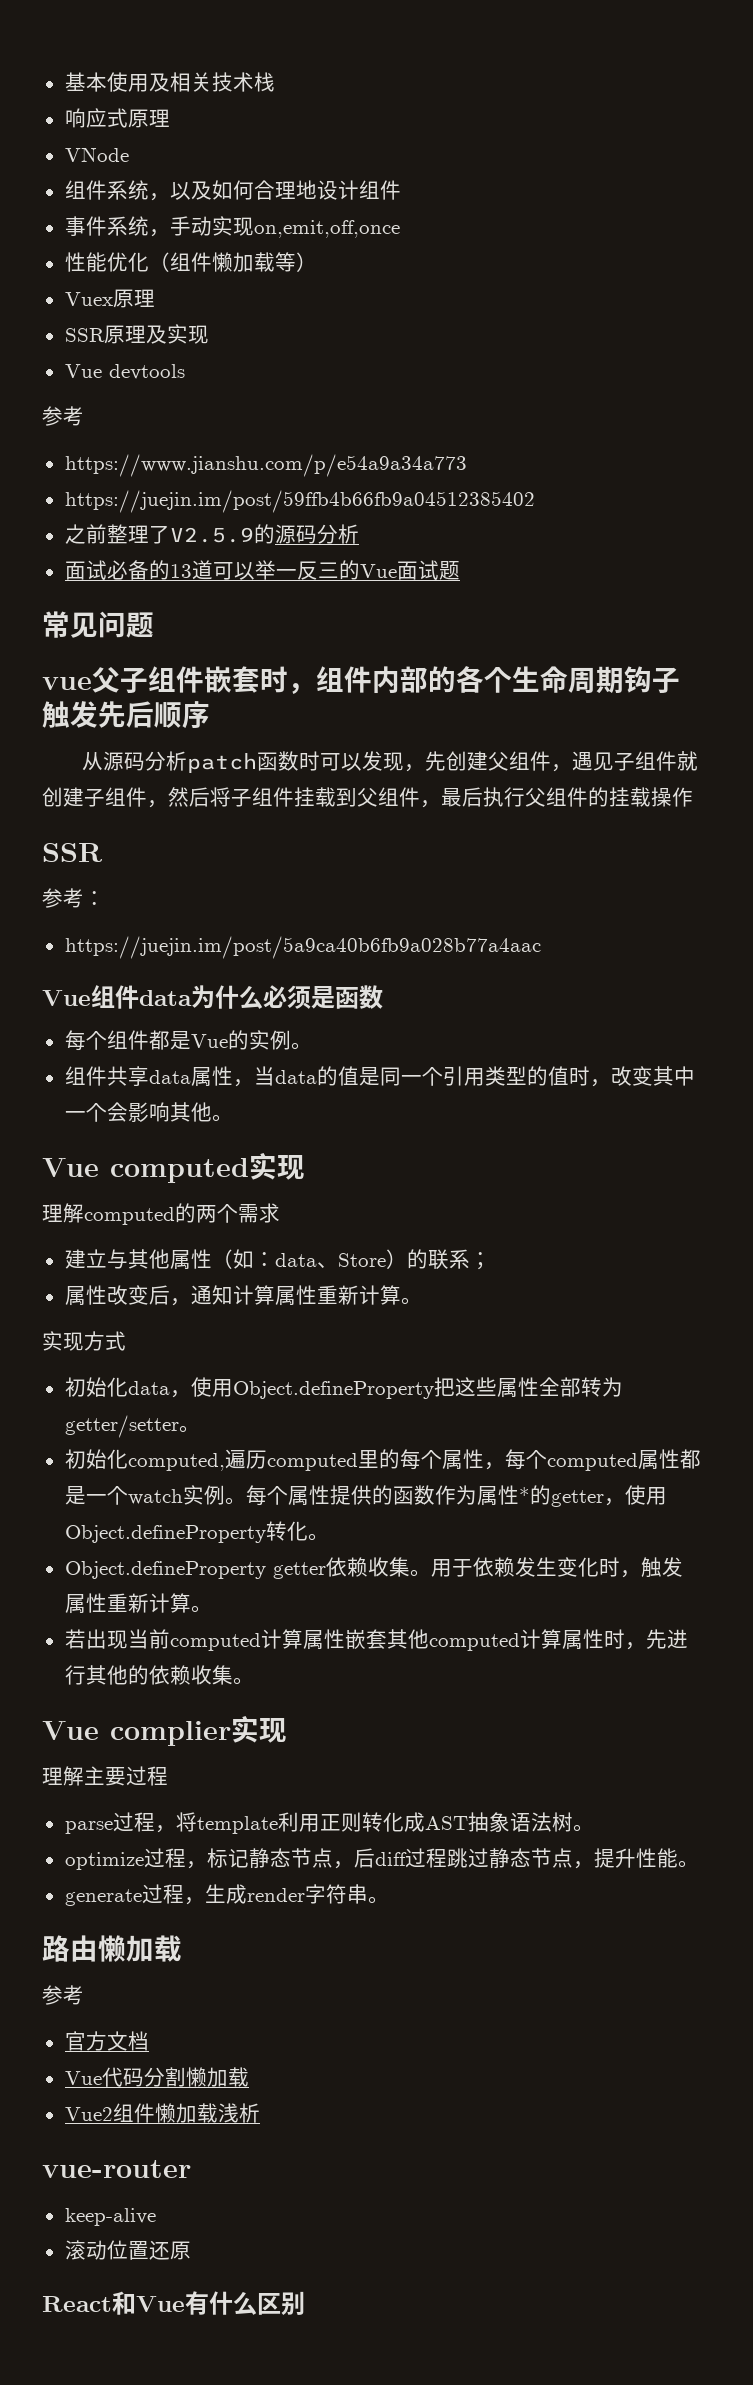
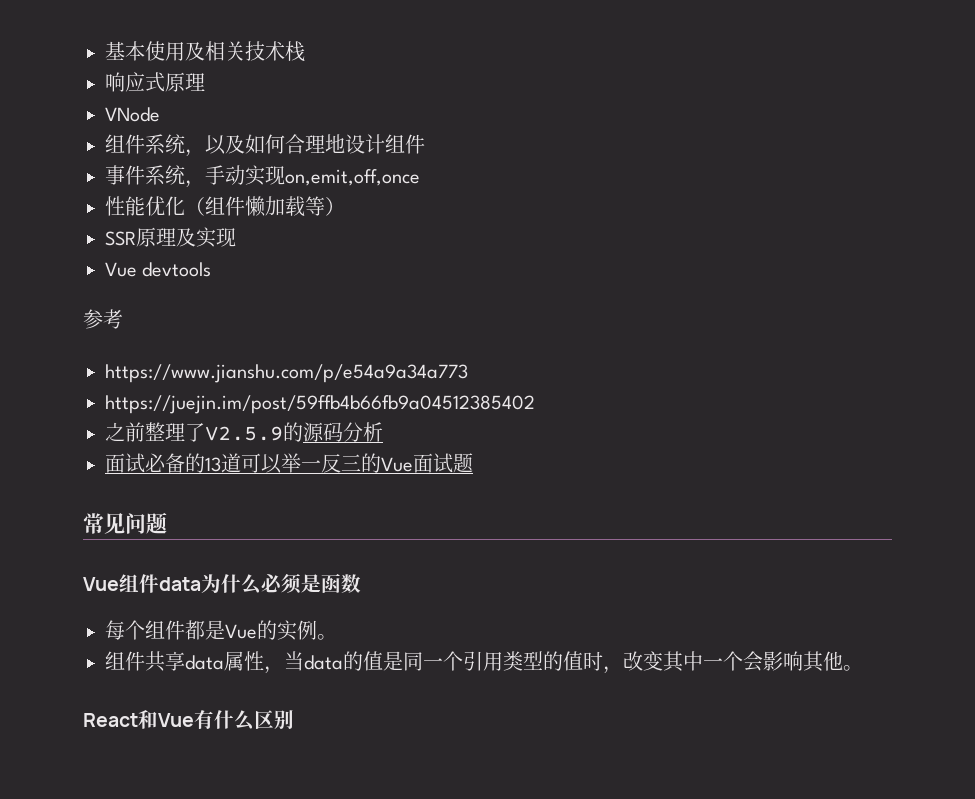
- Vuex原理
- vue父子组件嵌套时，组件内部的各个生命周期钩子触发先后顺序
- 从源码分析patch函数时可以发现，先创建父组件，遇见子组件就创建子组件，然后将子组件挂载到父组件，最后执行父组件的挂载操作
- SSR
- 参考：
- https://juejin.im/post/5a9ca40b6fb9a028b77a4aac
- Vue computed实现
- 理解computed的两个需求
- 建立与其他属性（如：data、Store）的联系；
- 属性改变后，通知计算属性重新计算。
- 实现方式
- 初始化data，使用Object.defineProperty把这些属性全部转为getter/setter。
- 初始化computed,遍历computed里的每个属性，每个computed属性都是一个watch实例。每个属性提供的函数作为属性*的getter，使用Object.defineProperty转化。
- Object.defineProperty getter依赖收集。用于依赖发生变化时，触发属性重新计算。
- 若出现当前computed计算属性嵌套其他computed计算属性时，先进行其他的依赖收集。
- Vue complier实现
- 理解主要过程
- parse过程，将template利用正则转化成AST抽象语法树。
- optimize过程，标记静态节点，后diff过程跳过静态节点，提升性能。
- generate过程，生成render字符串。
- 路由懒加载
- 参考
- 官方文档
- Vue代码分割懒加载
- Vue2组件懒加载浅析
- vue-router
- keep-alive
- 滚动位置还原

